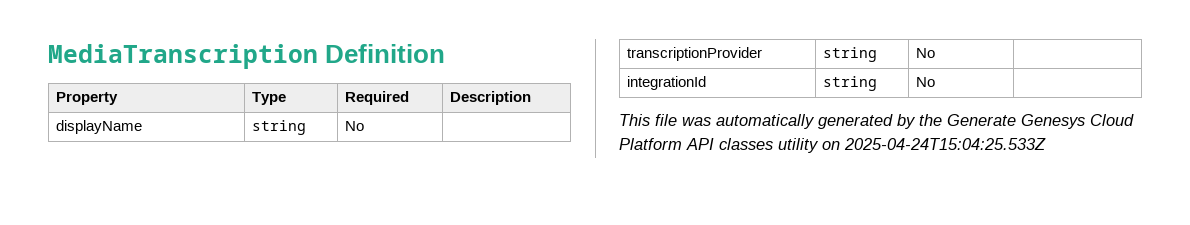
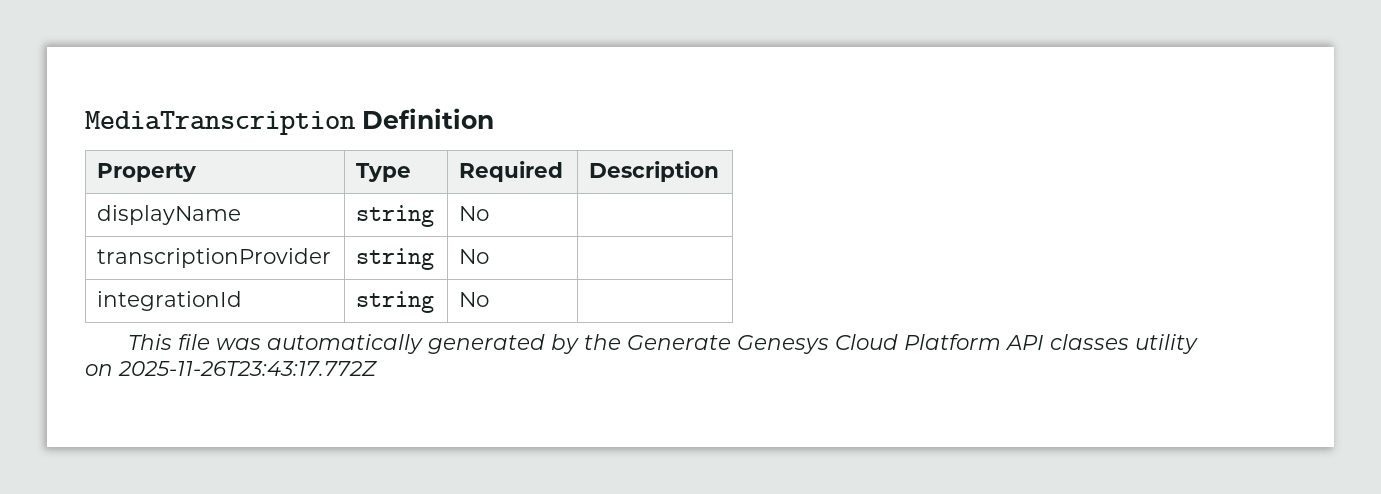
- This file was automatically generated by the Generate Genesys Cloud Platform API classes utility on 2025-04-24T15:04:25.533Z
+ This file was automatically generated by the Generate Genesys Cloud Platform API classes utility on 2025-11-26T23:43:17.772Z

